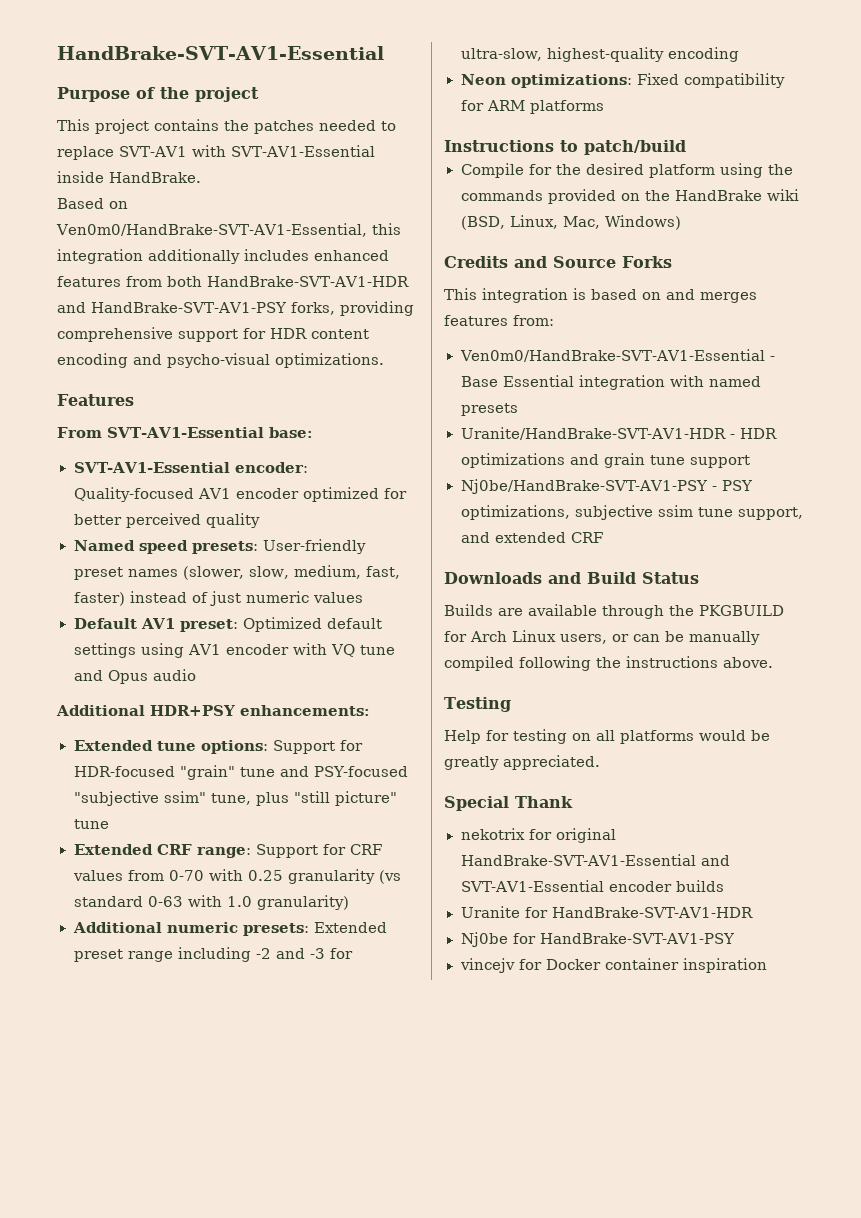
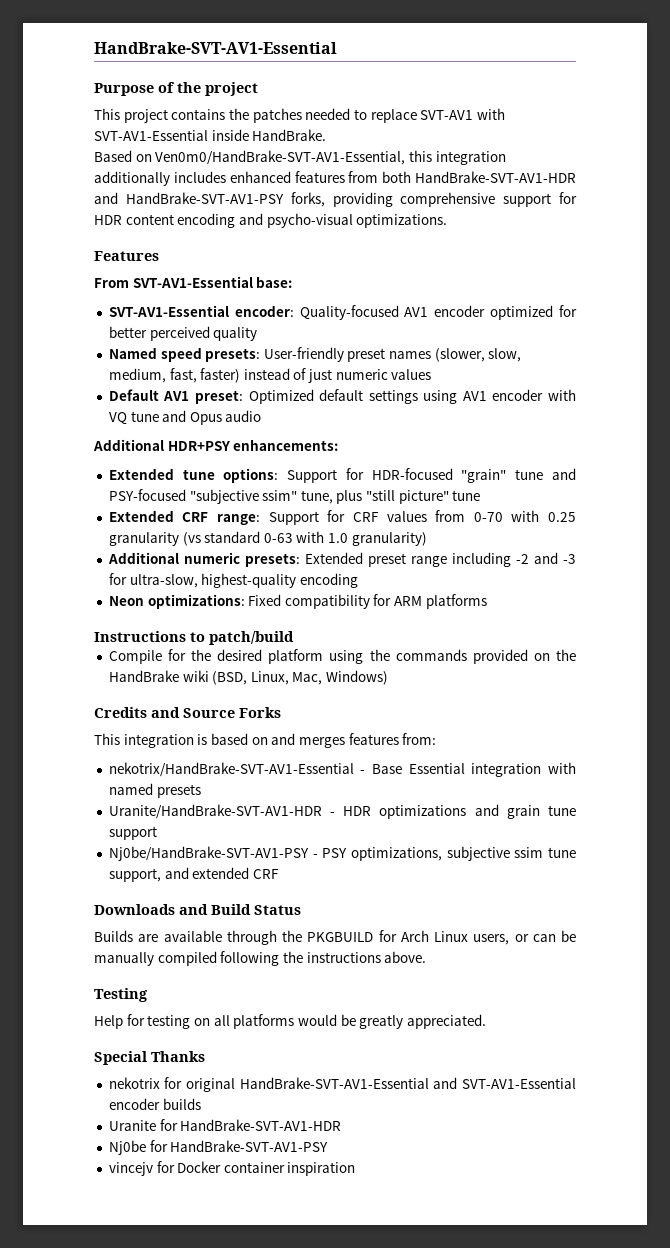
- Ven0m0/HandBrake-SVT-AV1-Essential - Base Essential integration with named presets
+ nekotrix/HandBrake-SVT-AV1-Essential - Base Essential integration with named presets
- Special Thank
+ Special Thanks

